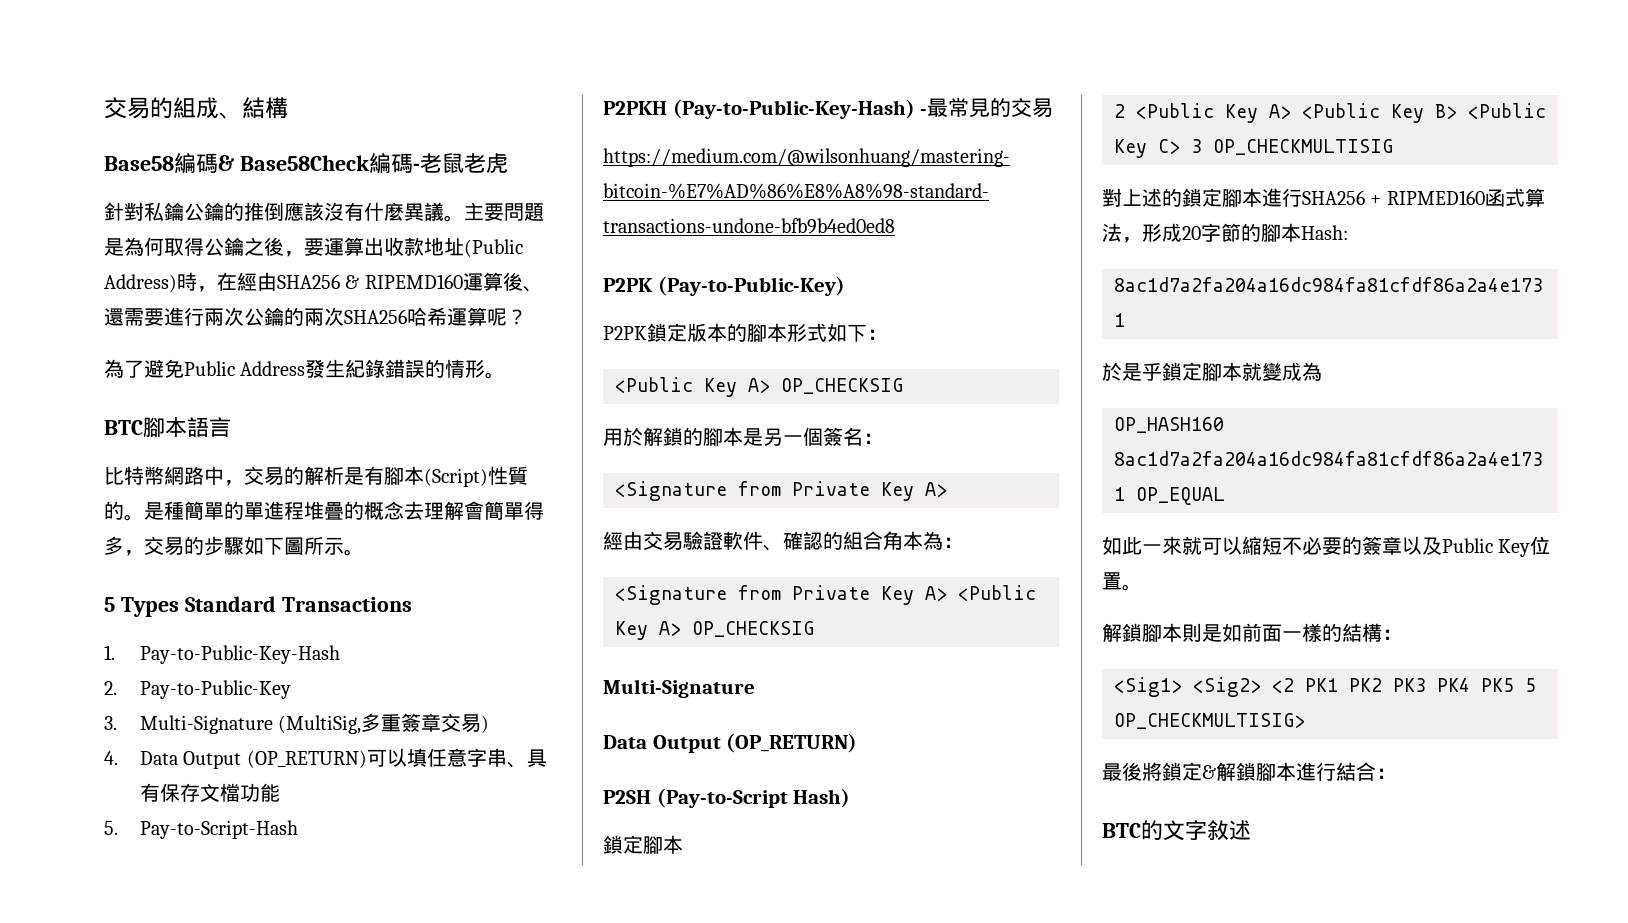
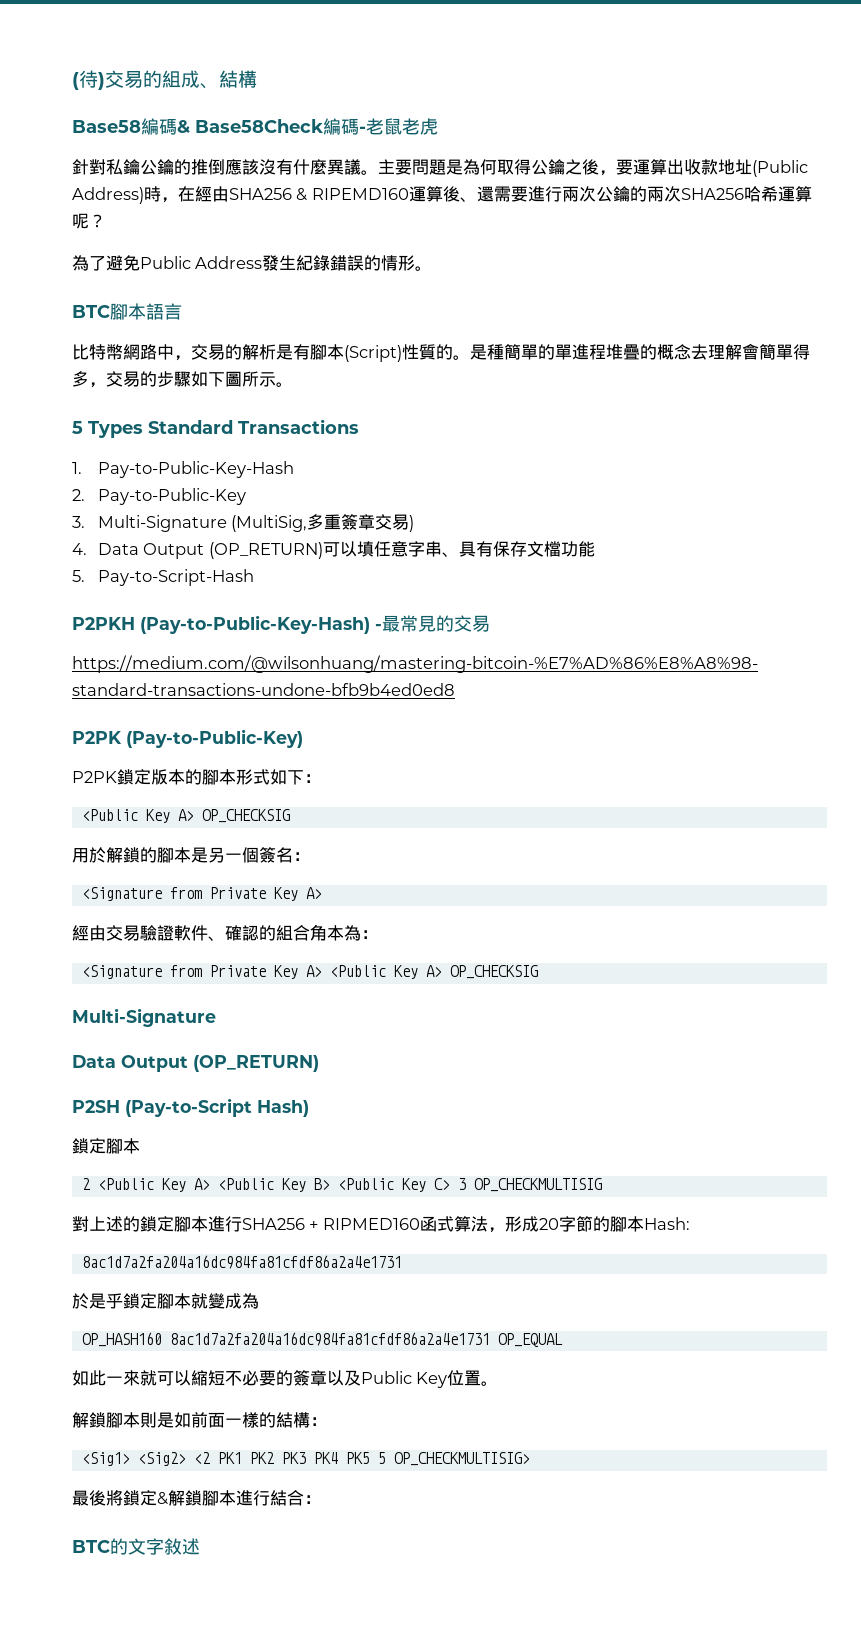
- 交易的組成、結構
+ (待)交易的組成、結構

